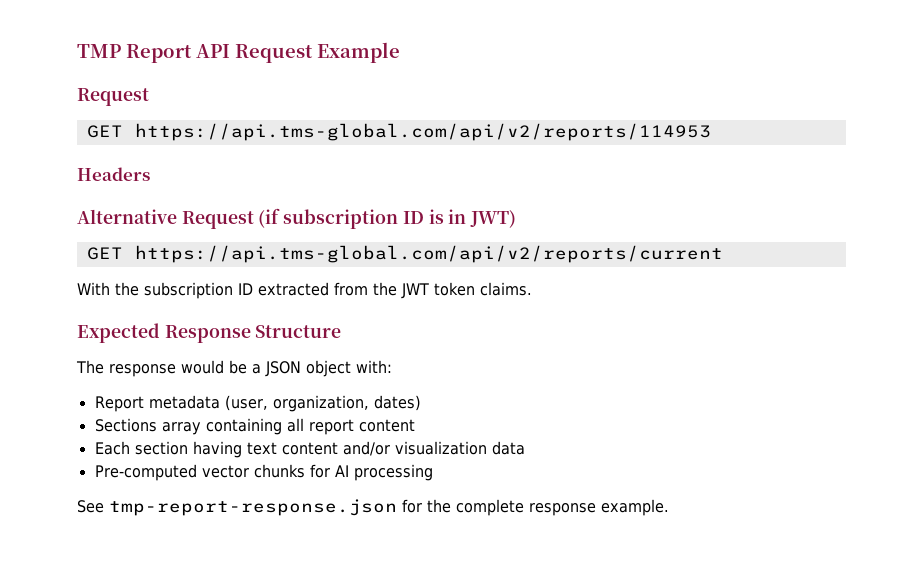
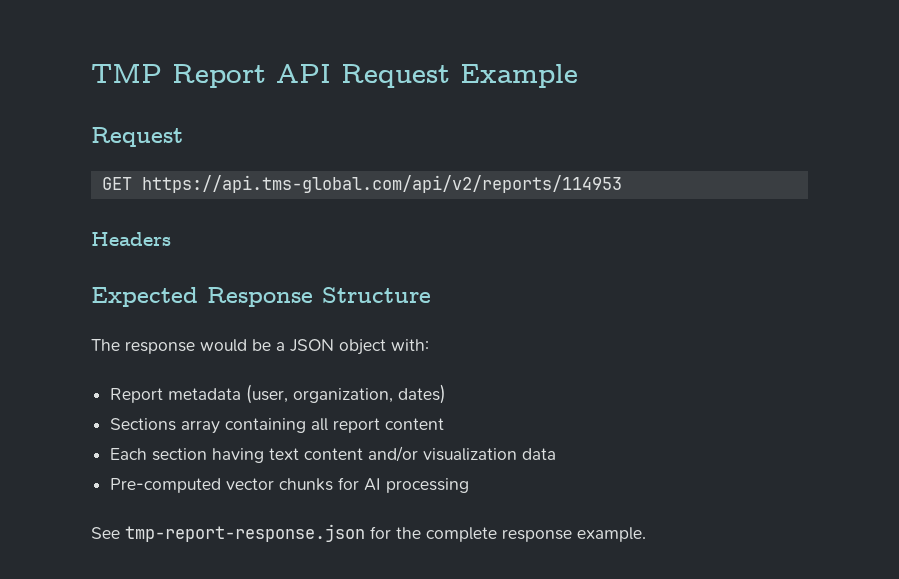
- Alternative Request (if subscription ID is in JWT)
- GET https://api.tms-global.com/api/v2/reports/current
- With the subscription ID extracted from the JWT token claims.

